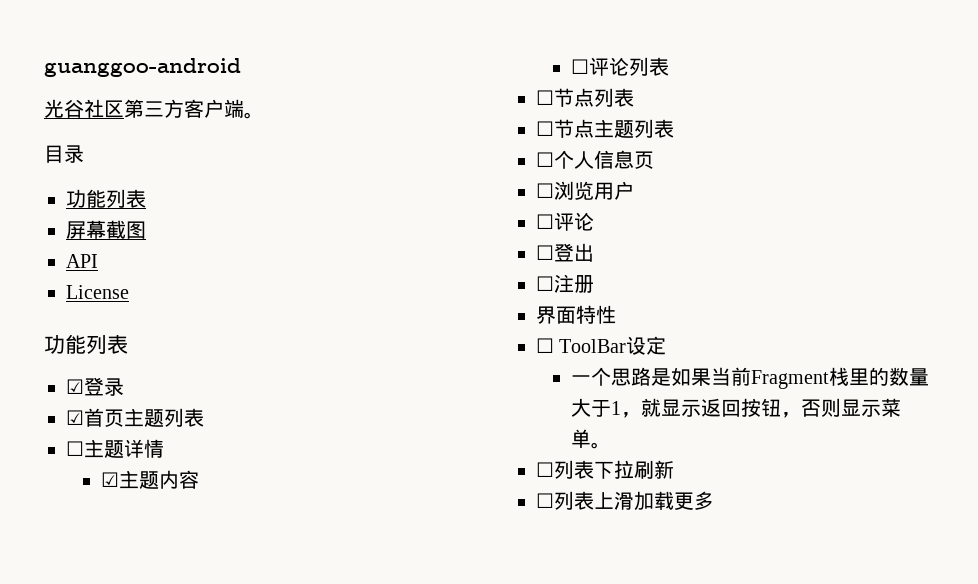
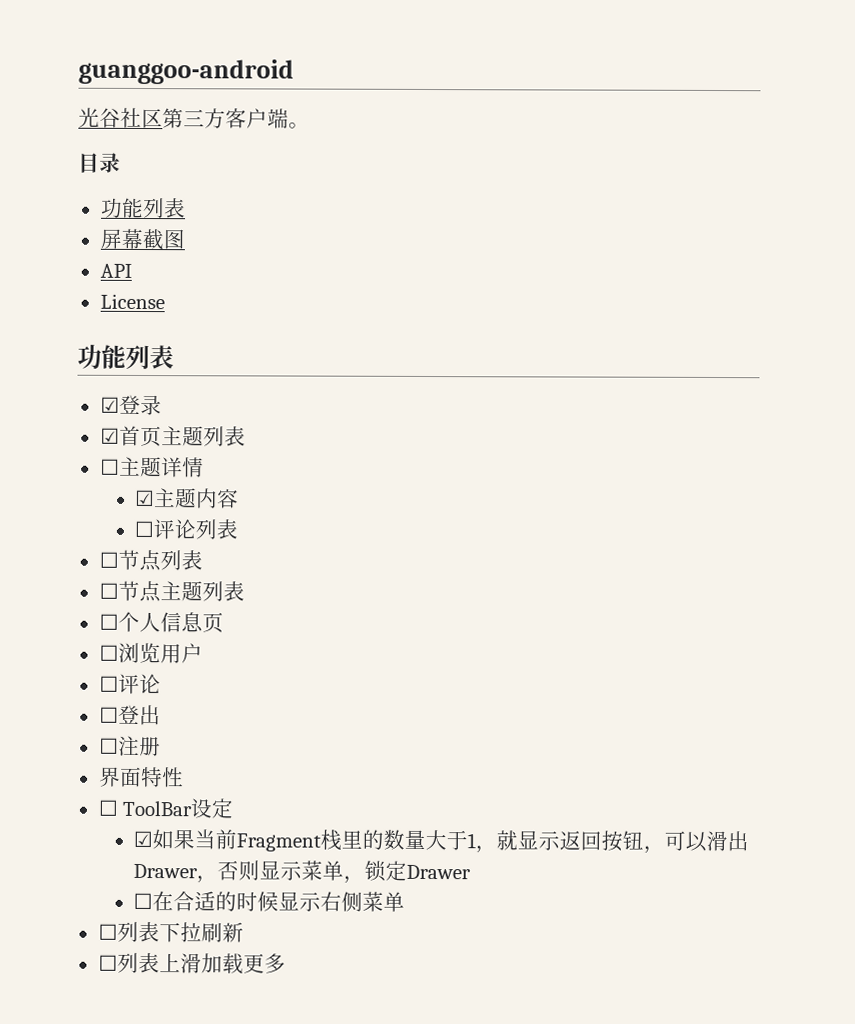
- 一个思路是如果当前Fragment栈里的数量大于1，就显示返回按钮，否则显示菜单。
+ ☑如果当前Fragment栈里的数量大于1，就显示返回按钮，可以滑出Drawer，否则显示菜单，锁定Drawer
+ ☐在合适的时候显示右侧菜单

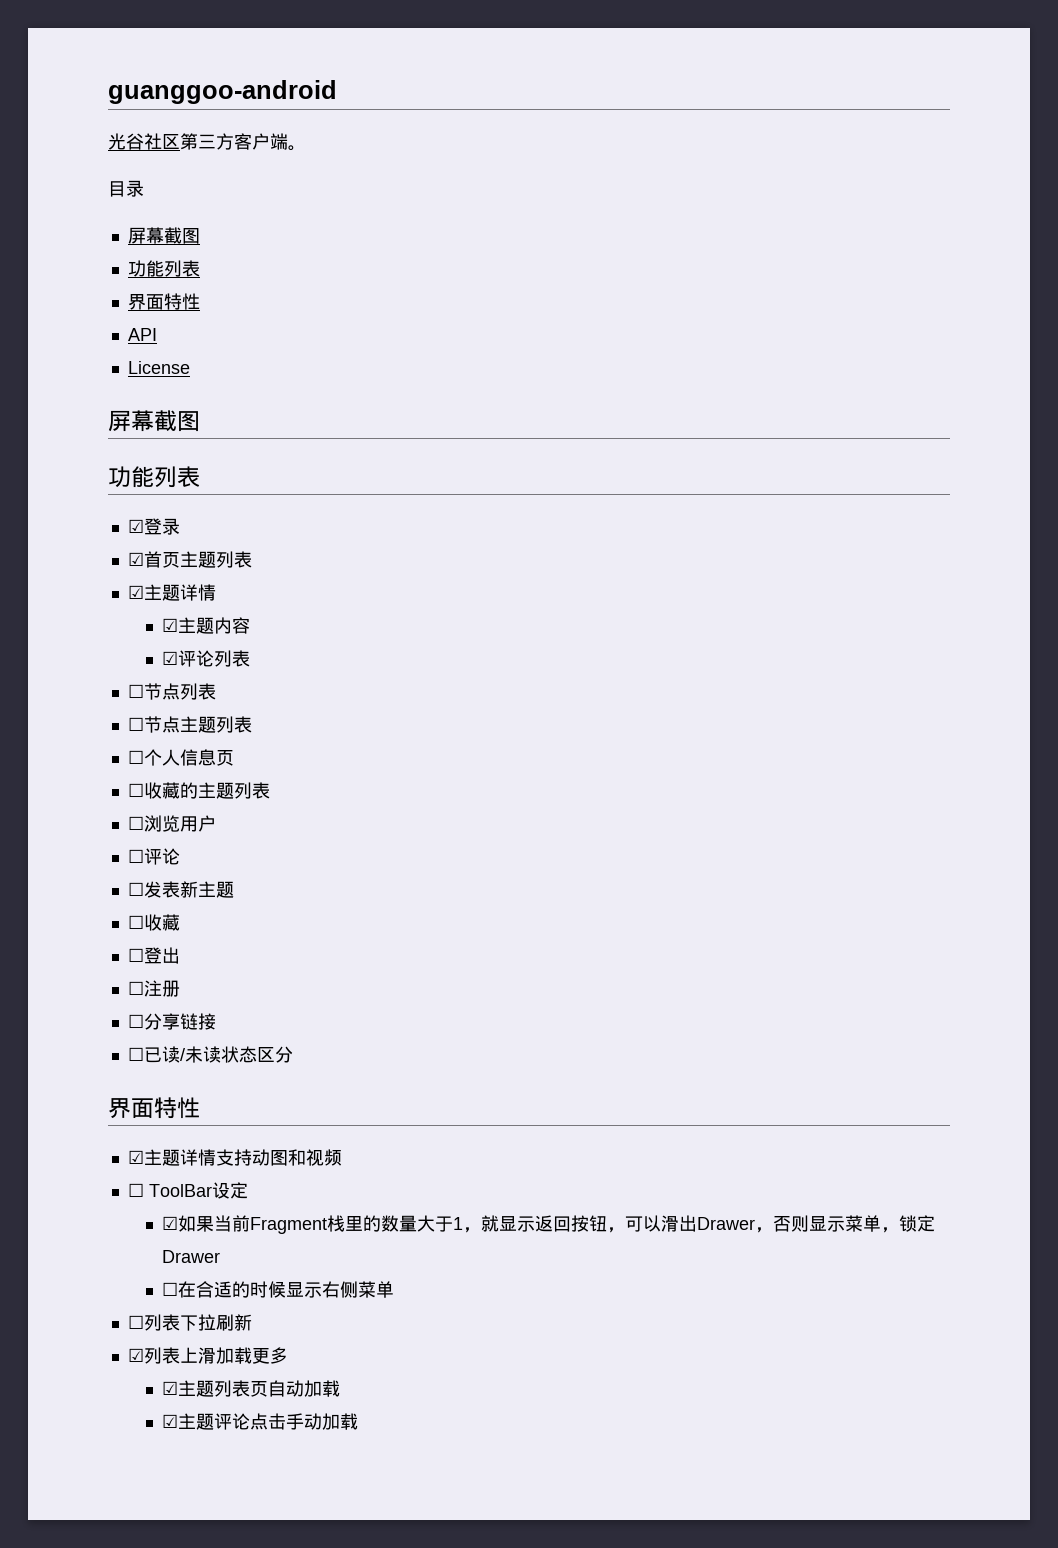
  目录
+ 屏幕截图
  功能列表
- 屏幕截图
+ 界面特性
  API
  License
+ 屏幕截图
  ☑首页主题列表
- ☐主题详情
+ ☑主题详情
- ☐评论列表
+ ☑评论列表
+ ☐收藏的主题列表
+ ☐发表新主题
+ ☐收藏
+ ☐分享链接
+ ☐已读/未读状态区分
  界面特性
+ ☑主题详情支持动图和视频
- ☐列表上滑加载更多
+ ☑列表上滑加载更多
+ ☑主题列表页自动加载
+ ☑主题评论点击手动加载

